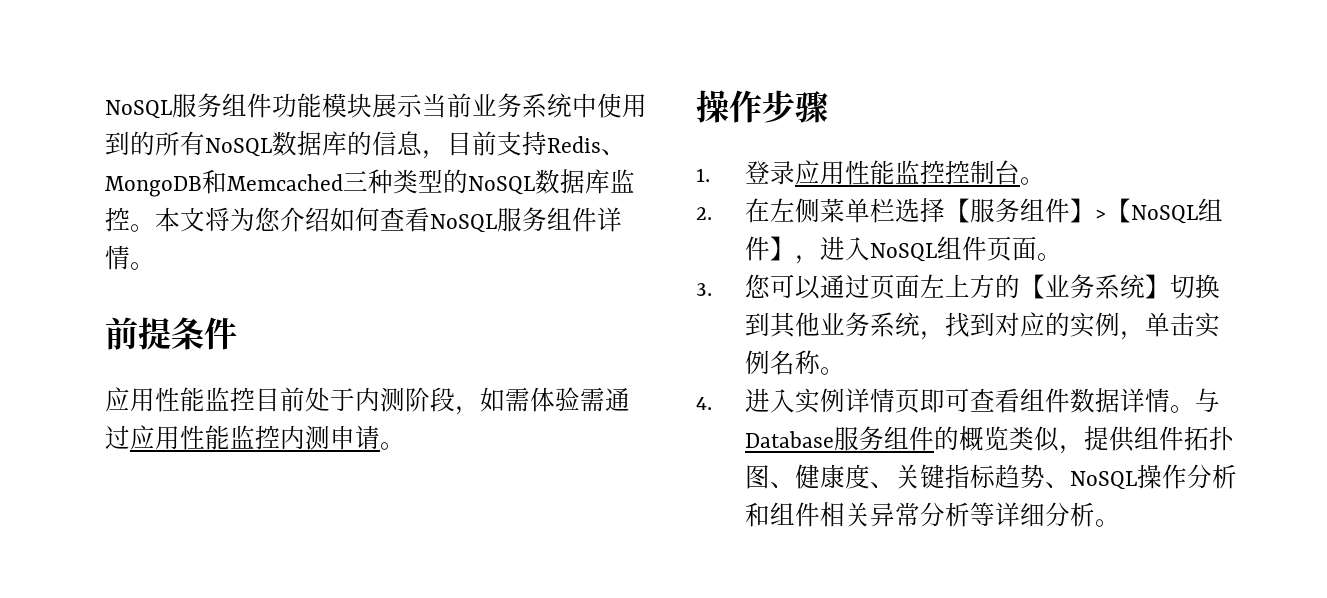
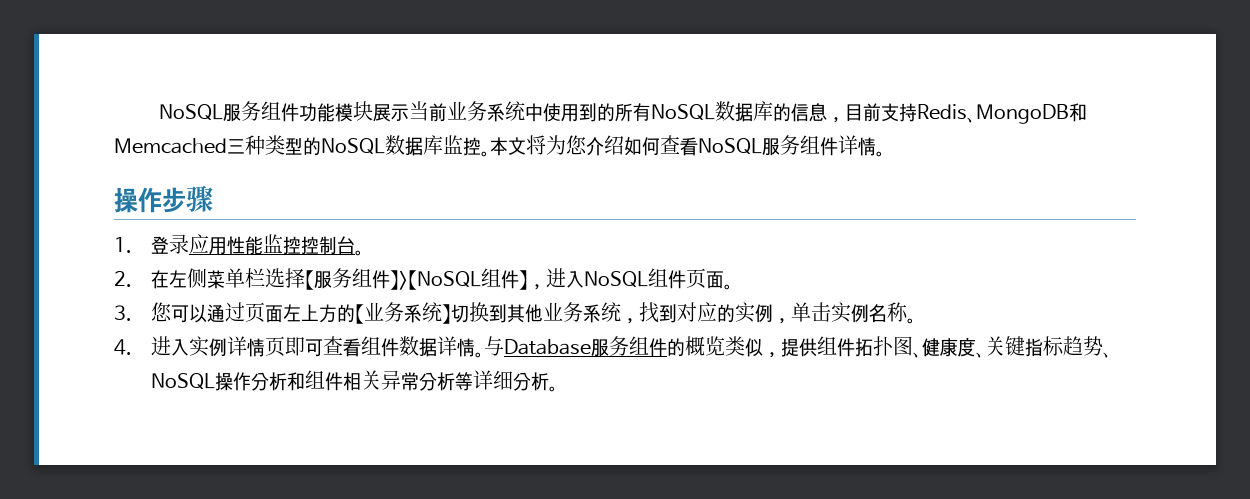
- 前提条件
- 应用性能监控目前处于内测阶段，如需体验需通过应用性能监控内测申请。

